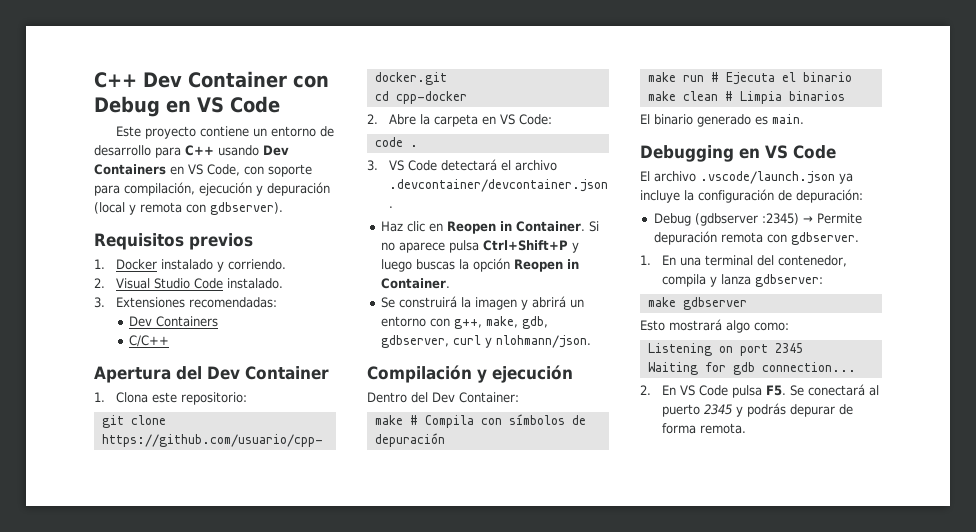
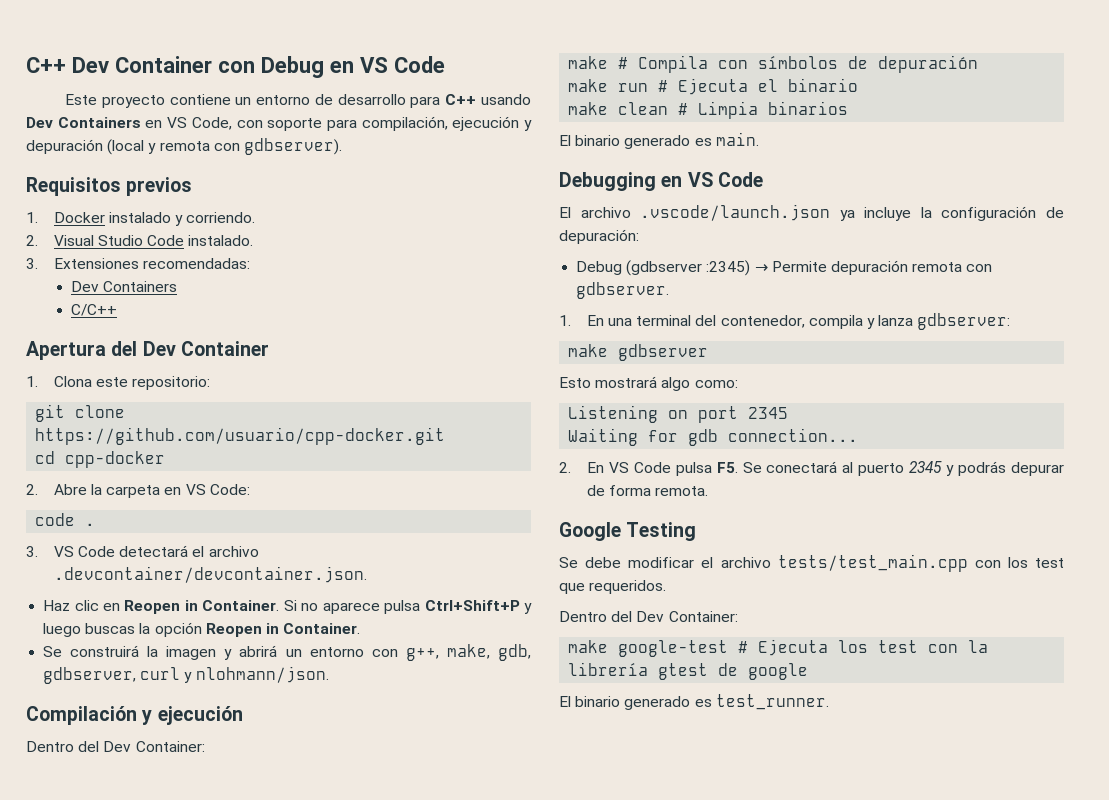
+ Google Testing
+ Se debe modificar el archivo tests/test_main.cpp con los test que requeridos.
+ Dentro del Dev Container:
+ make google-test # Ejecuta los test con la librería gtest de google
+ El binario generado es test_runner.

